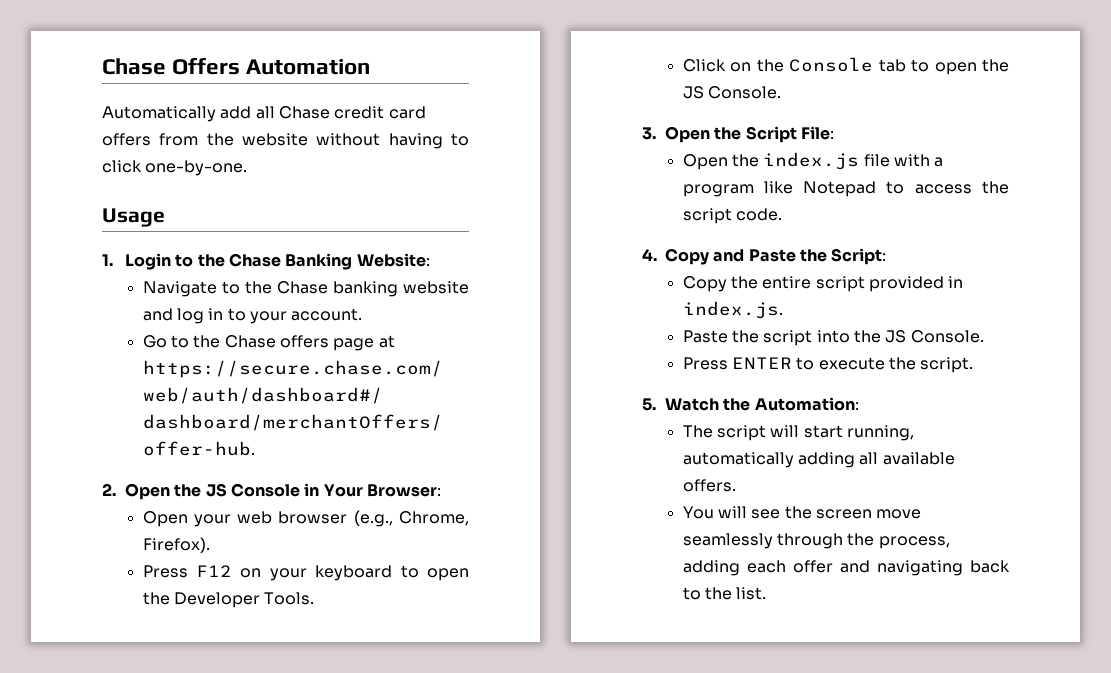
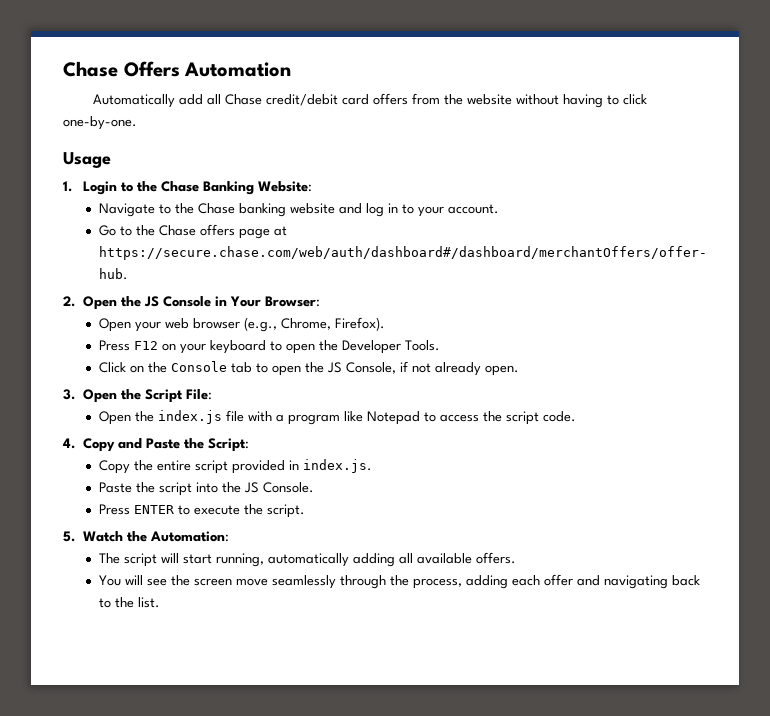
- Automatically add all Chase credit card offers from the website without having to click one-by-one.
+ Automatically add all Chase credit/debit card offers from the website without having to click one-by-one.
- Click on the Console tab to open the JS Console.
+ Click on the Console tab to open the JS Console, if not already open.

